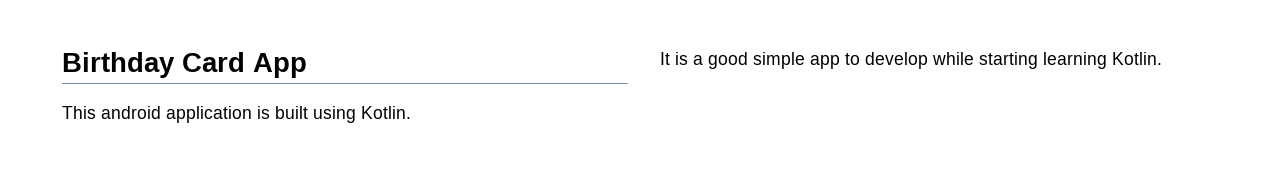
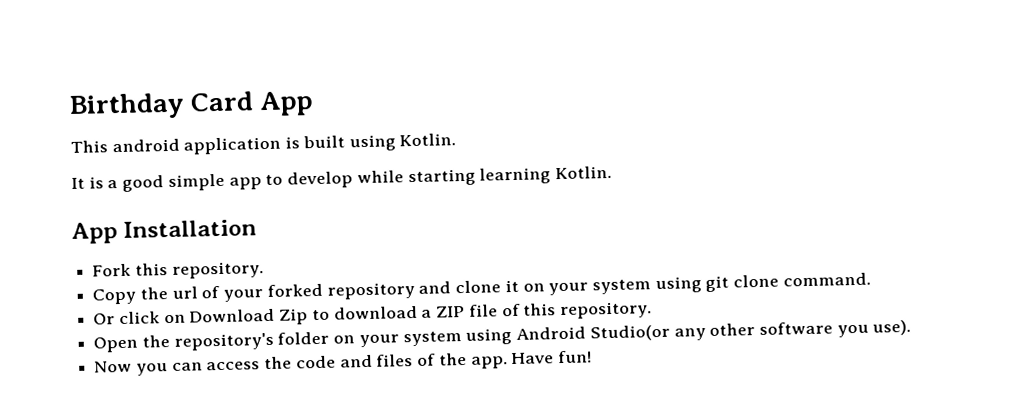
+ App Installation
+ Fork this repository.
+ Copy the url of your forked repository and clone it on your system using git clone command.
+ Or click on Download Zip to download a ZIP file of this repository.
+ Open the repository's folder on your system using Android Studio(or any other software you use).
+ Now you can access the code and files of the app. Have fun!

